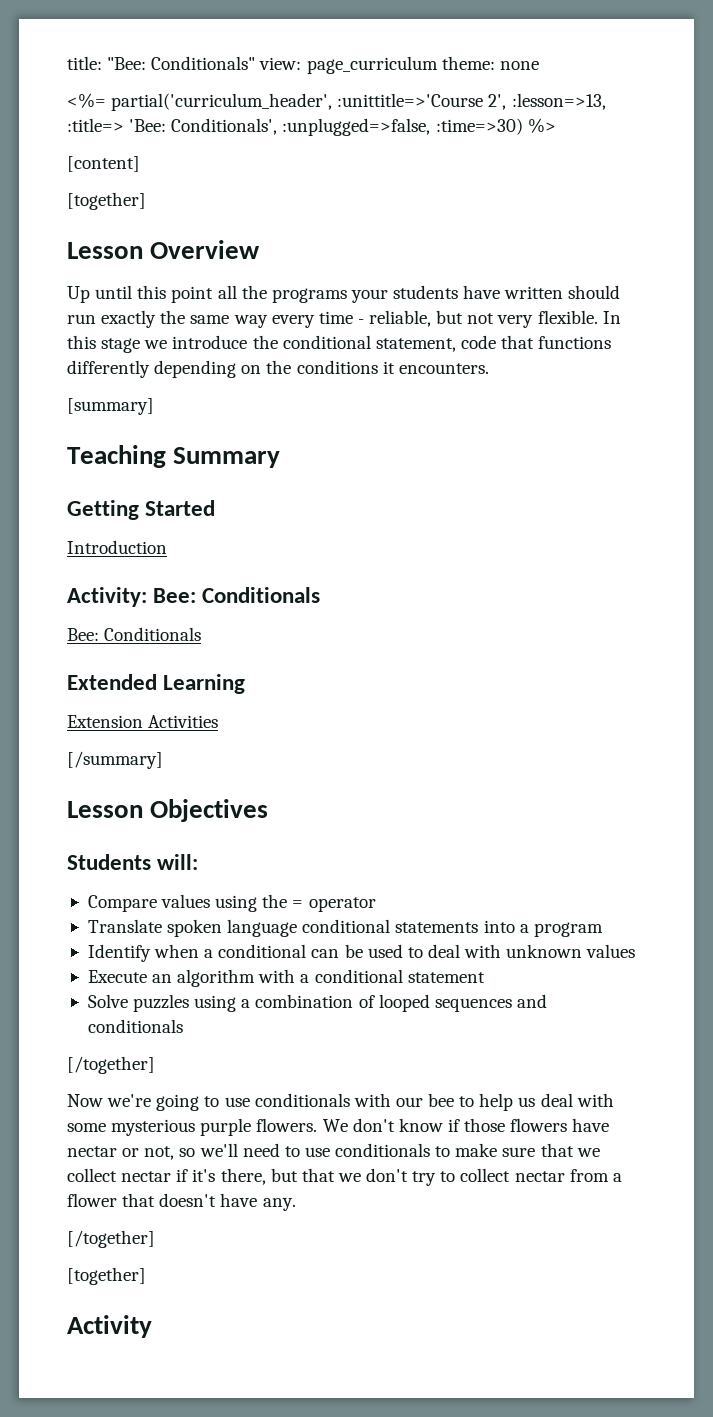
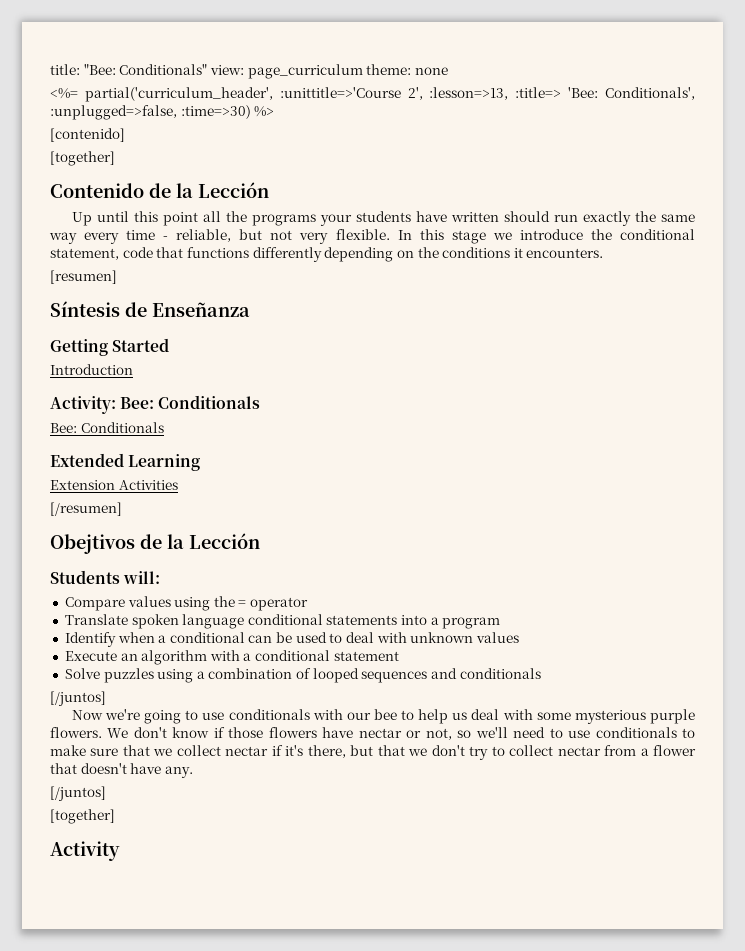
- [content]
+ [contenido]
  [together]
- Lesson Overview
+ Contenido de la Lección
- [summary]
- Teaching Summary
+ [resumen]
+ Síntesis de Enseñanza
- [/summary]
- Lesson Objectives
+ [/resumen]
+ Obejtivos de la Lección
  Solve puzzles using a combination of looped sequences and conditionals
- [/together]
+ [/juntos]
  We don't know if those flowers have nectar or not, so we'll need to use conditionals to make sure that we collect nectar if it's there, but that we don't try to collect nectar from a flower that doesn't have any.
- [/together]
+ [/juntos]

